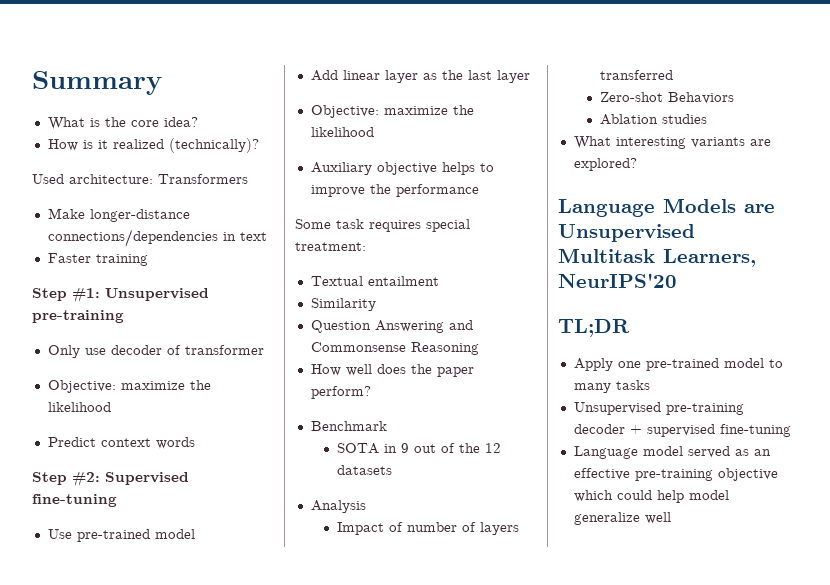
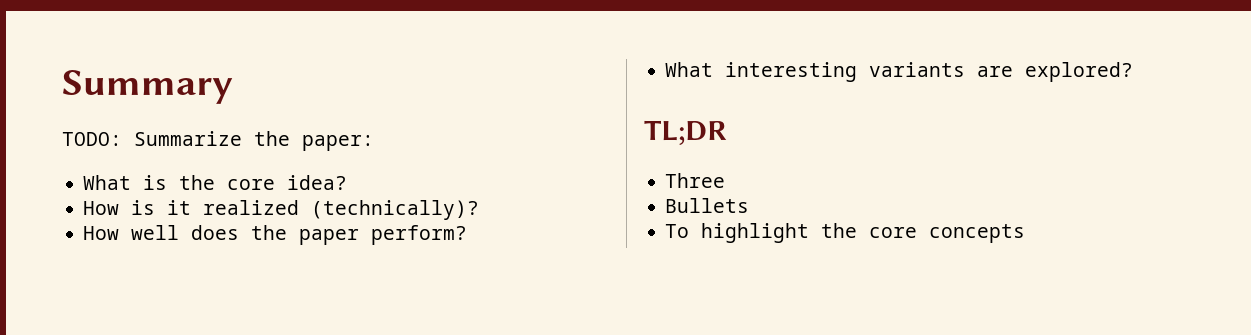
+ TODO: Summarize the paper:
- Used architecture: Transformers
- Make longer-distance connections/dependencies in text
- Faster training
- Step #1: Unsupervised pre-training
- Only use decoder of transformer
- Objective: maximize the likelihood
- Predict context words
- Step #2: Supervised fine-tuning
- Use pre-trained model
- Add linear layer as the last layer
- Objective: maximize the likelihood
- Auxiliary objective helps to improve the performance
- Some task requires special treatment:
- Textual entailment
- Similarity
- Question Answering and Commonsense Reasoning
- Benchmark
- SOTA in 9 out of the 12 datasets
- Analysis
- Impact of number of layers transferred
- Zero-shot Behaviors
- Ablation studies
- Language Models are Unsupervised Multitask Learners, NeurIPS'20
  TL;DR
- Apply one pre-trained model to many tasks
- Unsupervised pre-training decoder + supervised fine-tuning
- Language model served as an effective pre-training objective which could help model generalize well
+ Three
+ Bullets
+ To highlight the core concepts

